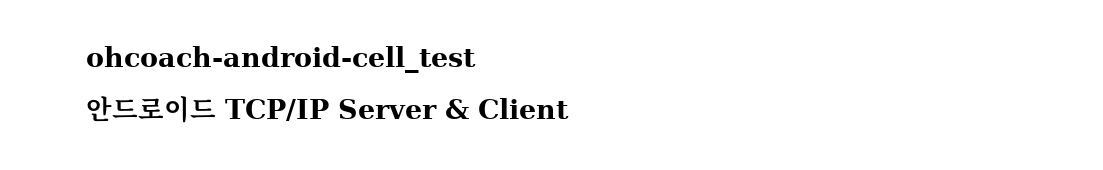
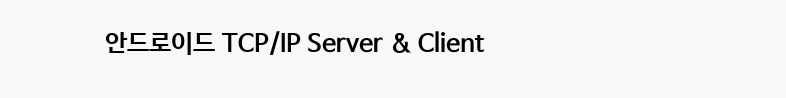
- ohcoach-android-cell_test

